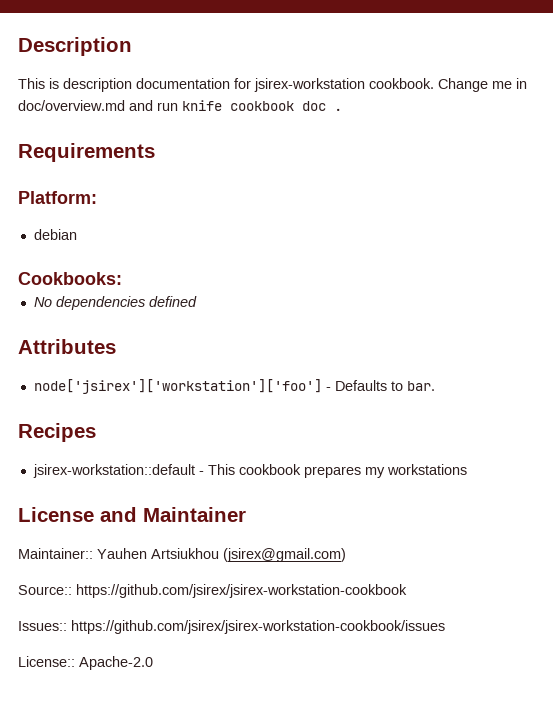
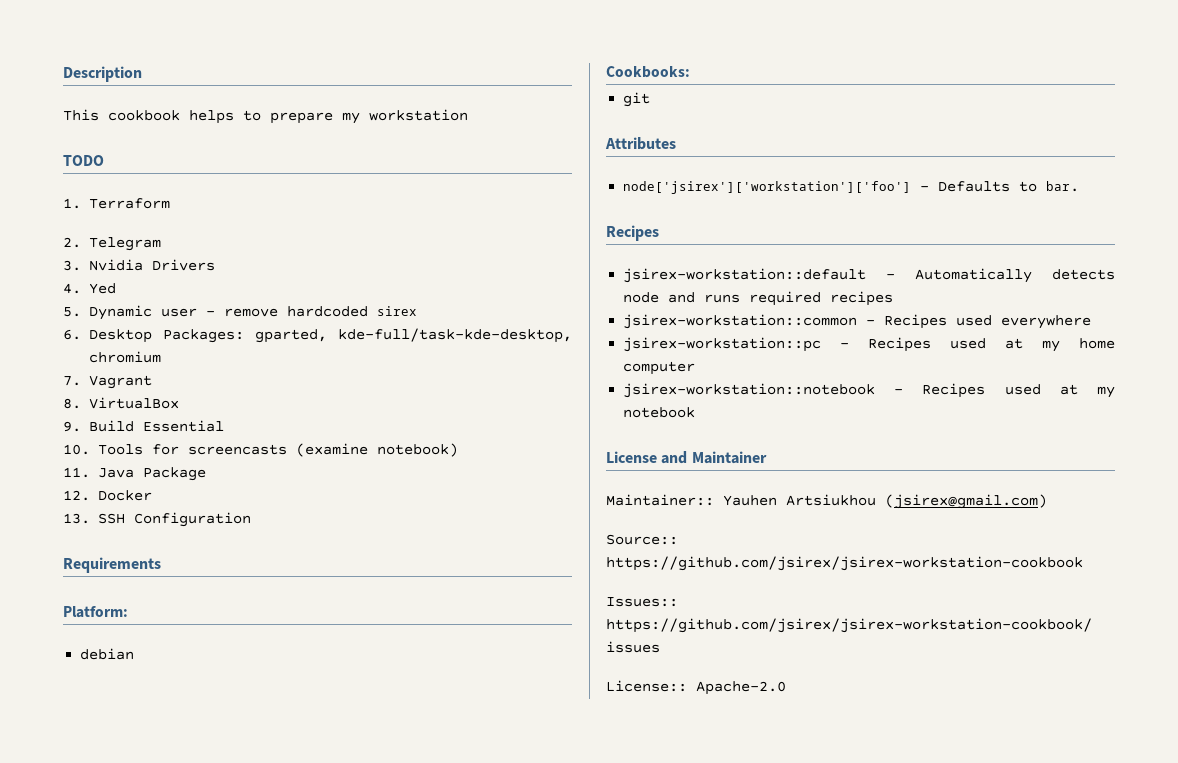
- This is description documentation for jsirex-workstation cookbook. Change me in doc/overview.md and run knife cookbook doc .
+ This cookbook helps to prepare my workstation
+ TODO
+ 1. Terraform
+ 2. Telegram
+ 3. Nvidia Drivers
+ 4. Yed
+ 5. Dynamic user - remove hardcoded sirex
+ 6. Desktop Packages: gparted, kde-full/task-kde-desktop, chromium
+ 7. Vagrant
+ 8. VirtualBox
+ 9. Build Essential
+ 10. Tools for screencasts (examine notebook)
+ 11. Java Package
+ 12. Docker
+ 13. SSH Configuration
- No dependencies defined
+ git
- jsirex-workstation::default - This cookbook prepares my workstations
+ jsirex-workstation::default - Automatically detects node and runs required recipes
+ jsirex-workstation::common - Recipes used everywhere
+ jsirex-workstation::pc - Recipes used at my home computer
+ jsirex-workstation::notebook - Recipes used at my notebook

